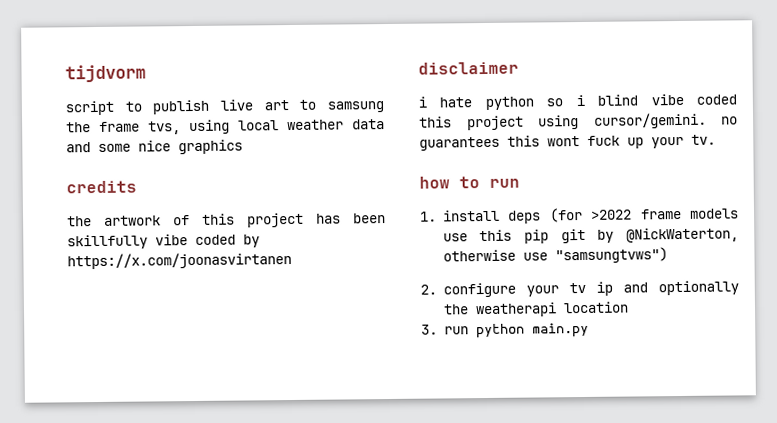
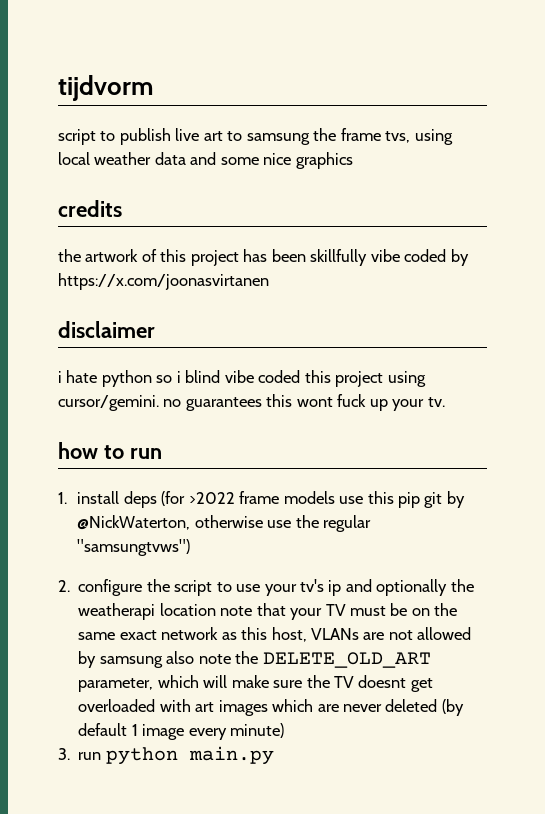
- 1. install deps (for >2022 frame models use this pip git by @NickWaterton, otherwise use "samsungtvws")
+ 1. install deps (for >2022 frame models use this pip git by @NickWaterton, otherwise use the regular "samsungtvws")
- 2. configure your tv ip and optionally the weatherapi location
+ 2. configure the script to use your tv's ip and optionally the weatherapi location note that your TV must be on the same exact network as this host, VLANs are not allowed by samsung also note the DELETE_OLD_ART parameter, which will make sure the TV doesnt get overloaded with art images which are never deleted (by default 1 image every minute)

